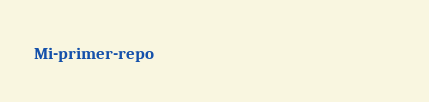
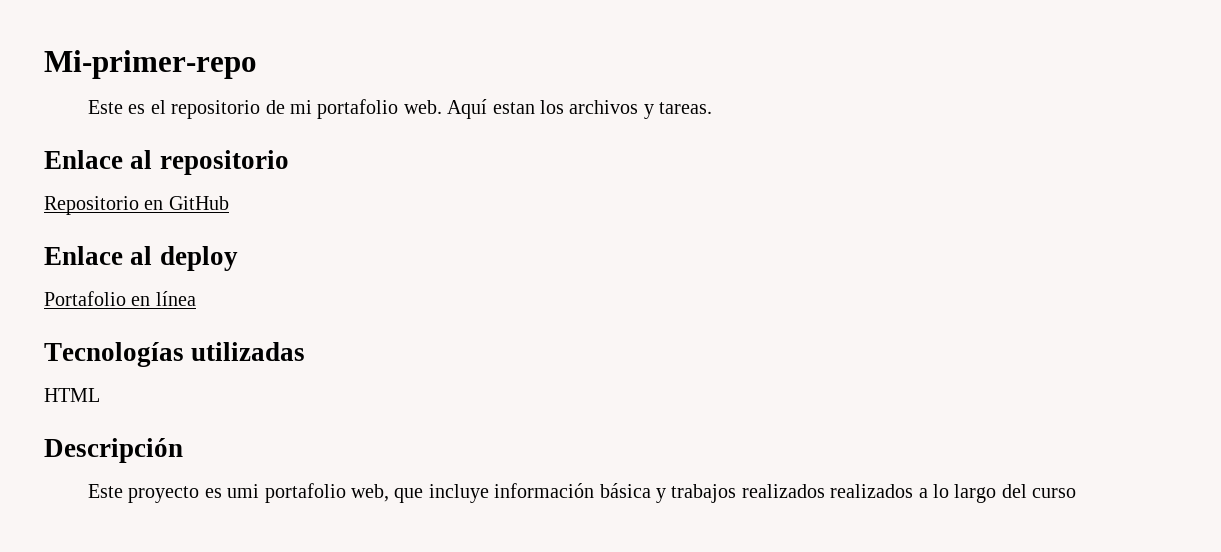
+ Este es el repositorio de mi portafolio web. Aquí estan los archivos y tareas.
+ Enlace al repositorio
+ Repositorio en GitHub
+ Enlace al deploy
+ Portafolio en línea
+ Tecnologías utilizadas
+ HTML
+ Descripción
+ Este proyecto es umi portafolio web, que incluye información básica y trabajos realizados realizados a lo largo del curso

